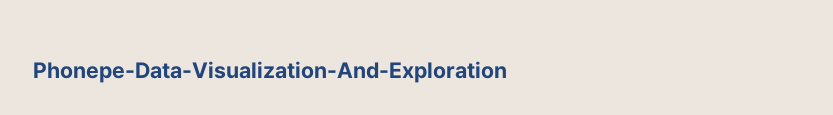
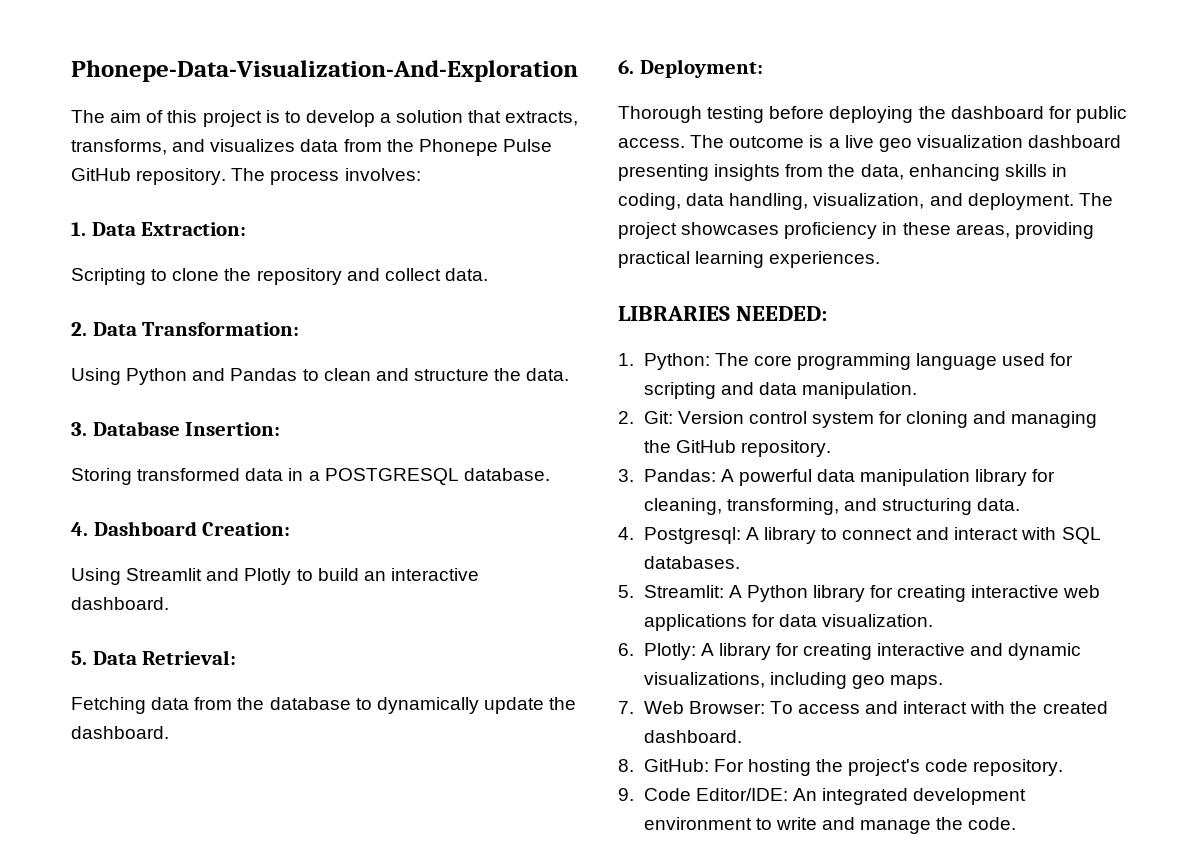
+ The aim of this project is to develop a solution that extracts, transforms, and visualizes data from the Phonepe Pulse GitHub repository. The process involves:
+ 1. Data Extraction:
+ Scripting to clone the repository and collect data.
+ 2. Data Transformation:
+ Using Python and Pandas to clean and structure the data.
+ 3. Database Insertion:
+ Storing transformed data in a POSTGRESQL database.
+ 4. Dashboard Creation:
+ Using Streamlit and Plotly to build an interactive dashboard.
+ 5. Data Retrieval:
+ Fetching data from the database to dynamically update the dashboard.
+ 6. Deployment:
+ Thorough testing before deploying the dashboard for public access. The outcome is a live geo visualization dashboard presenting insights from the data, enhancing skills in coding, data handling, visualization, and deployment. The project showcases proficiency in these areas, providing practical learning experiences.
+ LIBRARIES NEEDED:
+ 1. Python: The core programming language used for scripting and data manipulation.
+ 2. Git: Version control system for cloning and managing the GitHub repository.
+ 3. Pandas: A powerful data manipulation library for cleaning, transforming, and structuring data.
+ 4. Postgresql: A library to connect and interact with SQL databases.
+ 5. Streamlit: A Python library for creating interactive web applications for data visualization.
+ 6. Plotly: A library for creating interactive and dynamic visualizations, including geo maps.
+ 7. Web Browser: To access and interact with the created dashboard.
+ 8. GitHub: For hosting the project's code repository.
+ 9. Code Editor/IDE: An integrated development environment to write and manage the code.

